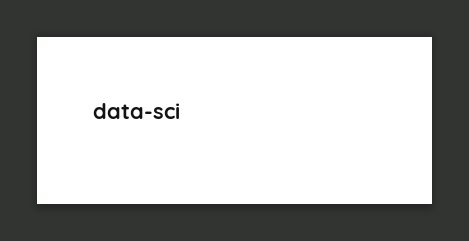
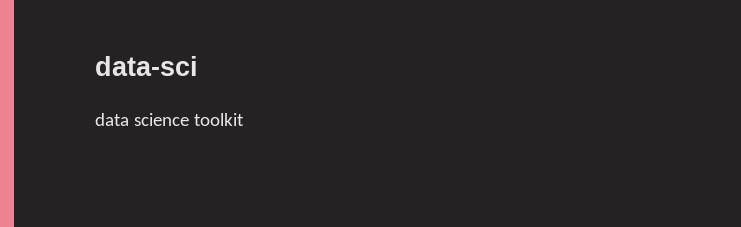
+ data science toolkit

